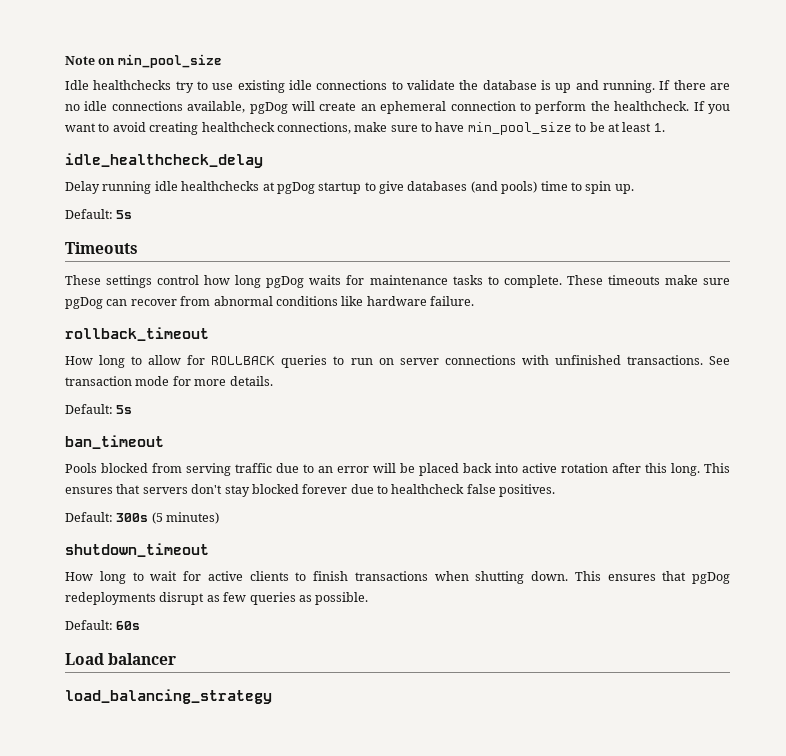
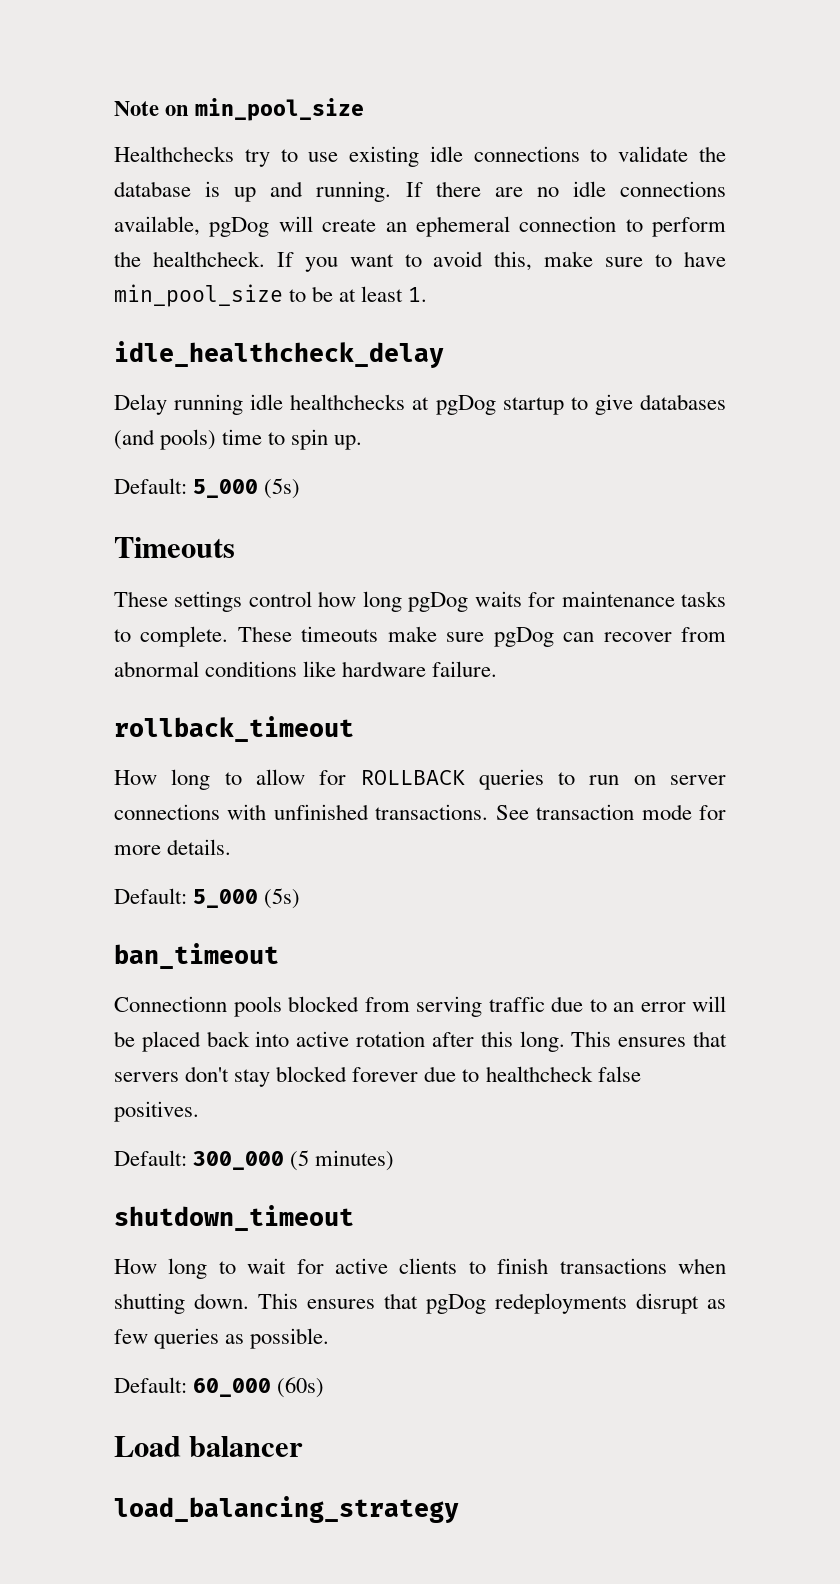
- Idle healthchecks try to use existing idle connections to validate the database is up and running.
+ Healthchecks try to use existing idle connections to validate the database is up and running.
- If you want to avoid creating healthcheck connections, make sure to have min_pool_size to be at least 1.
+ If you want to avoid this, make sure to have min_pool_size to be at least 1.
  Delay running idle healthchecks at pgDog startup to give databases (and pools) time to spin up.
- Default: 5s
+ Default: 5_000 (5s)
  See transaction mode for more details.
- Default: 5s
+ Default: 5_000 (5s)
- Pools blocked from serving traffic due to an error will be placed back into active rotation after this long.
+ Connectionn pools blocked from serving traffic due to an error will be placed back into active rotation after this long.
- Default: 300s (5 minutes)
+ Default: 300_000 (5 minutes)
- Default: 60s
+ Default: 60_000 (60s)

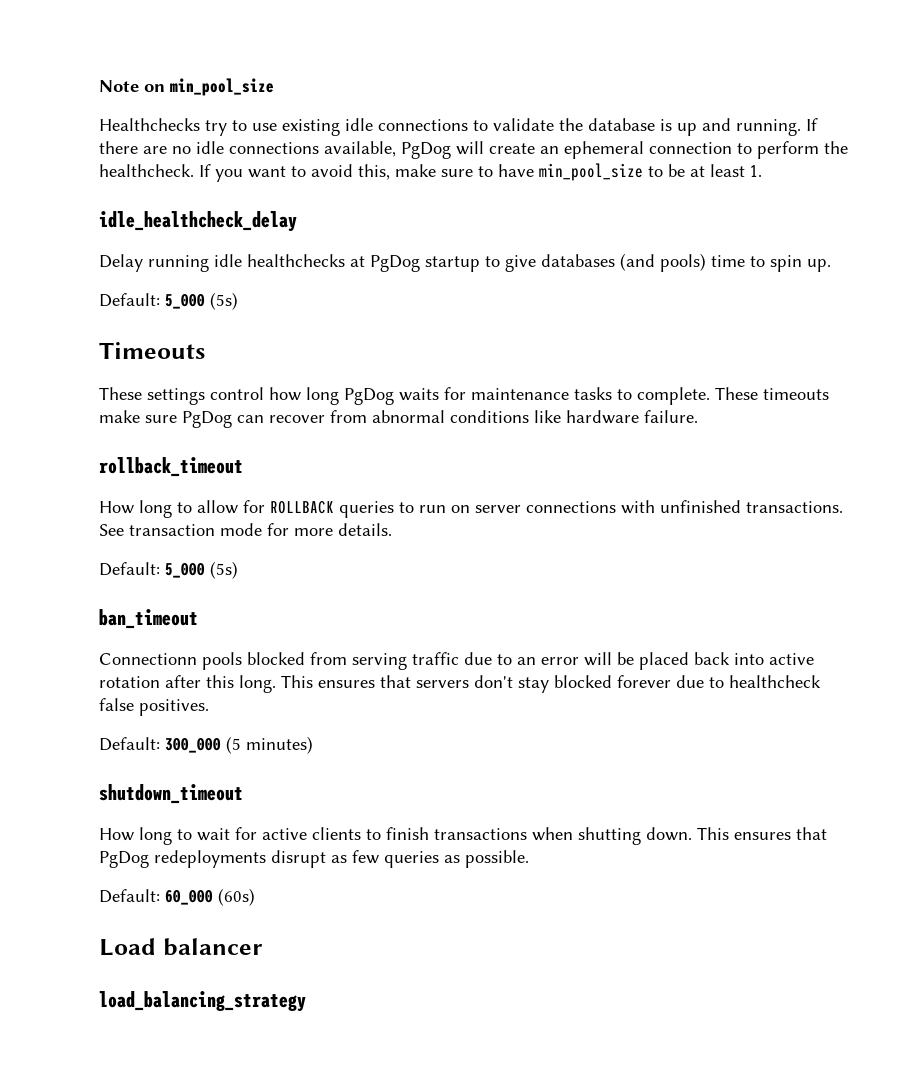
- If there are no idle connections available, pgDog will create an ephemeral connection to perform the healthcheck.
+ If there are no idle connections available, PgDog will create an ephemeral connection to perform the healthcheck.
- Delay running idle healthchecks at pgDog startup to give databases (and pools) time to spin up.
+ Delay running idle healthchecks at PgDog startup to give databases (and pools) time to spin up.
- These settings control how long pgDog waits for maintenance tasks to complete.
+ These settings control how long PgDog waits for maintenance tasks to complete.
- These timeouts make sure pgDog can recover from abnormal conditions like hardware failure.
+ These timeouts make sure PgDog can recover from abnormal conditions like hardware failure.
- This ensures that pgDog redeployments disrupt as few queries as possible.
+ This ensures that PgDog redeployments disrupt as few queries as possible.

